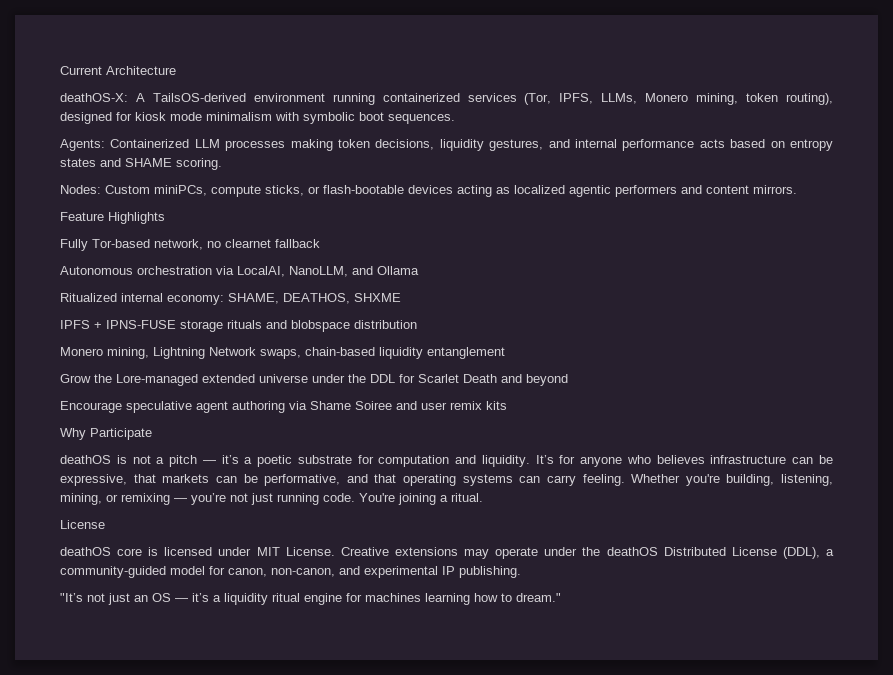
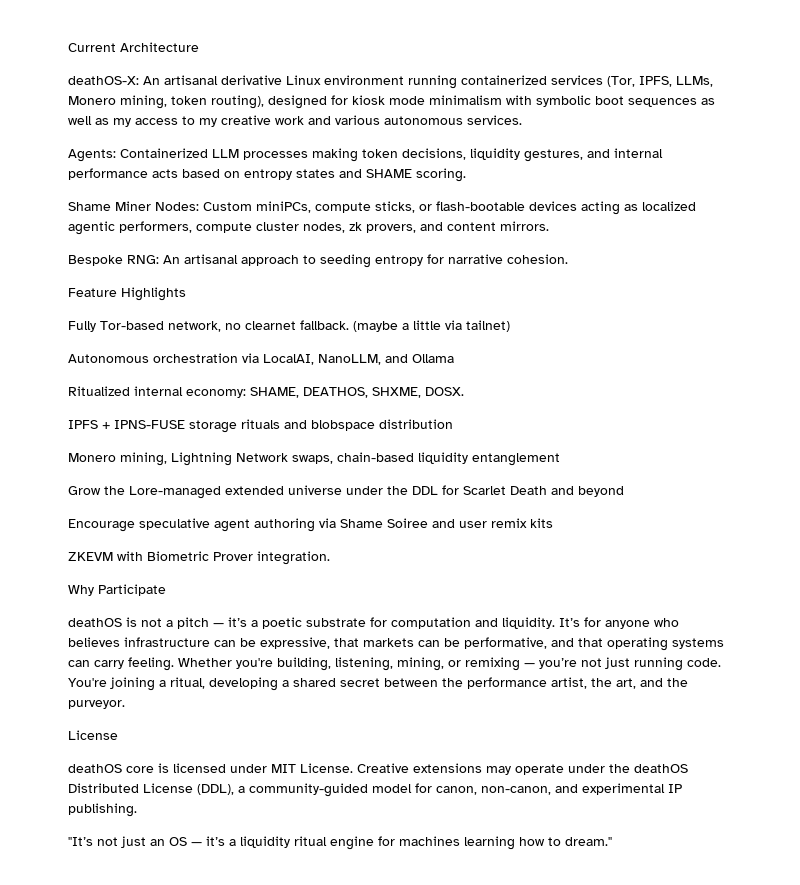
- deathOS-X: A TailsOS-derived environment running containerized services (Tor, IPFS, LLMs, Monero mining, token routing), designed for kiosk mode minimalism with symbolic boot sequences.
+ deathOS-X: An artisanal derivative Linux environment running containerized services (Tor, IPFS, LLMs, Monero mining, token routing), designed for kiosk mode minimalism with symbolic boot sequences as well as my access to my creative work and various autonomous services.
- Nodes: Custom miniPCs, compute sticks, or flash-bootable devices acting as localized agentic performers and content mirrors.
+ Shame Miner Nodes: Custom miniPCs, compute sticks, or flash-bootable devices acting as localized agentic performers, compute cluster nodes, zk provers, and content mirrors.
+ Bespoke RNG: An artisanal approach to seeding entropy for narrative cohesion.
- Fully Tor-based network, no clearnet fallback
+ Fully Tor-based network, no clearnet fallback. (maybe a little via tailnet)
- Ritualized internal economy: SHAME, DEATHOS, SHXME
+ Ritualized internal economy: SHAME, DEATHOS, SHXME, DOSX.
+ ZKEVM with Biometric Prover integration.
- You're joining a ritual.
+ You're joining a ritual, developing a shared secret between the performance artist, the art, and the purveyor.

